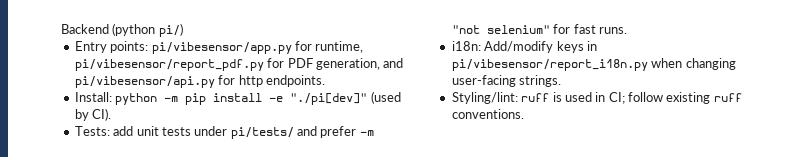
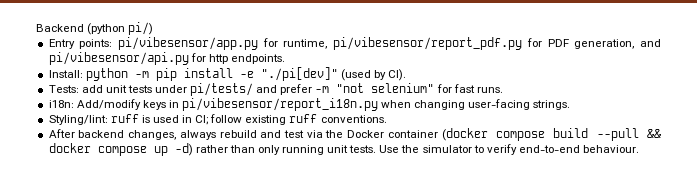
+ After backend changes, always rebuild and test via the Docker container (docker compose build --pull && docker compose up -d) rather than only running unit tests. Use the simulator to verify end-to-end behaviour.

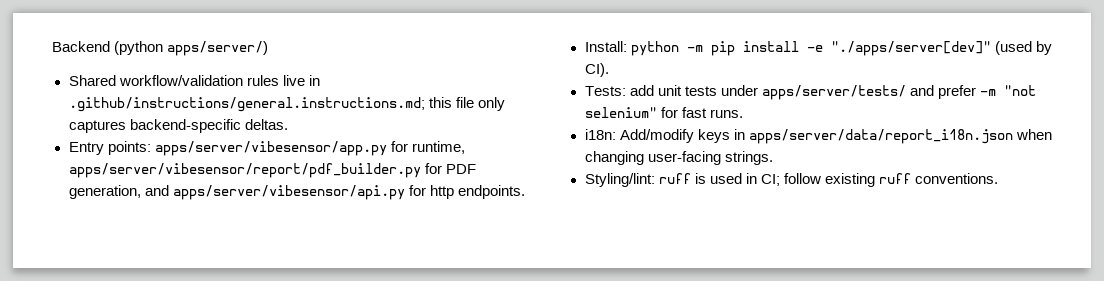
- Backend (python pi/)
+ Backend (python apps/server/)
+ Shared workflow/validation rules live in .github/instructions/general.instructions.md; this file only captures backend-specific deltas.
- Entry points: pi/vibesensor/app.py for runtime, pi/vibesensor/report_pdf.py for PDF generation, and pi/vibesensor/api.py for http endpoints.
+ Entry points: apps/server/vibesensor/app.py for runtime, apps/server/vibesensor/report/pdf_builder.py for PDF generation, and apps/server/vibesensor/api.py for http endpoints.
- Install: python -m pip install -e "./pi[dev]" (used by CI).
+ Install: python -m pip install -e "./apps/server[dev]" (used by CI).
- Tests: add unit tests under pi/tests/ and prefer -m "not selenium" for fast runs.
+ Tests: add unit tests under apps/server/tests/ and prefer -m "not selenium" for fast runs.
- i18n: Add/modify keys in pi/vibesensor/report_i18n.py when changing user-facing strings.
+ i18n: Add/modify keys in apps/server/data/report_i18n.json when changing user-facing strings.
- After backend changes, always rebuild and test via the Docker container (docker compose build --pull && docker compose up -d) rather than only running unit tests. Use the simulator to verify end-to-end behaviour.

